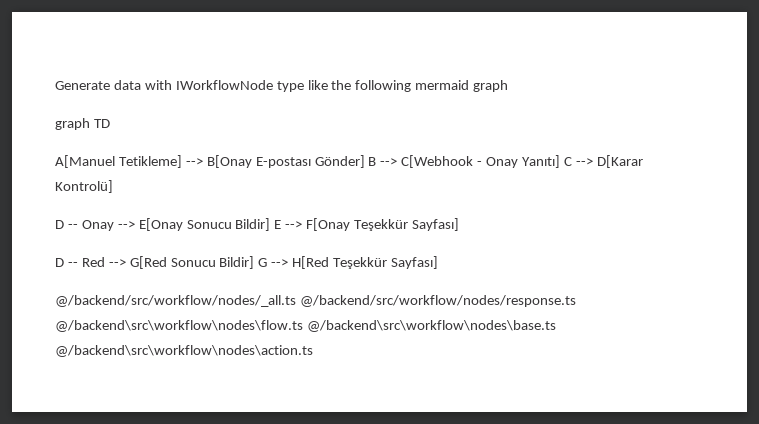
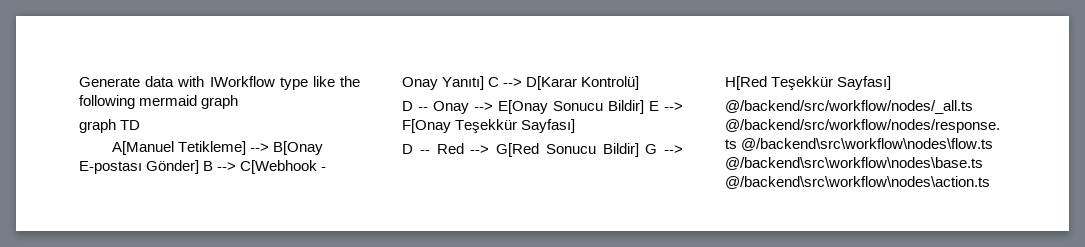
- Generate data with IWorkflowNode type like the following mermaid graph
+ Generate data with IWorkflow type like the following mermaid graph

